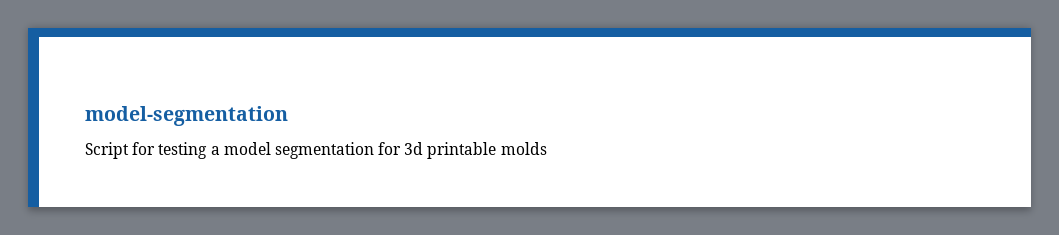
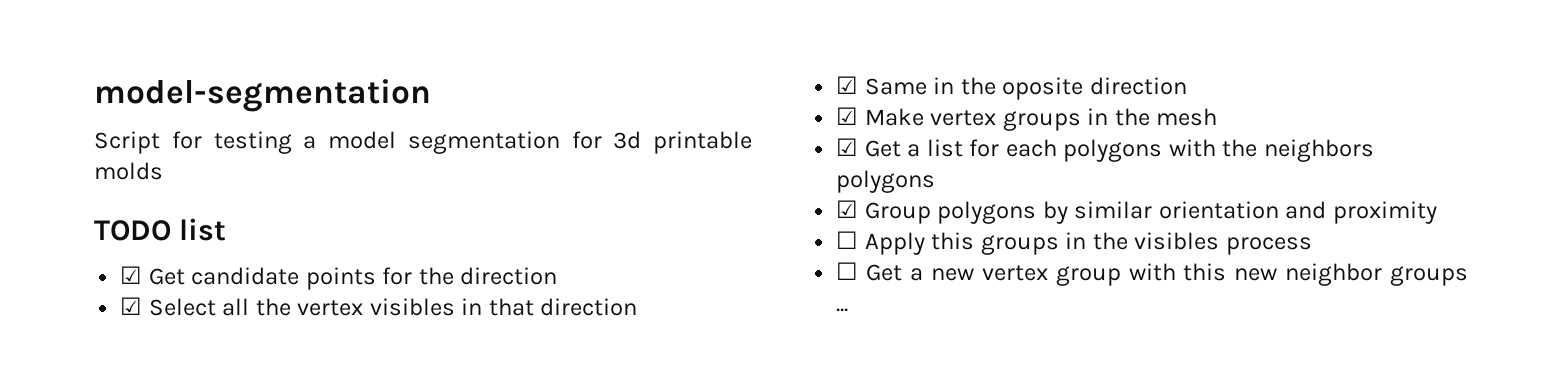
+ TODO list
+ ☑ Get candidate points for the direction
+ ☑ Select all the vertex visibles in that direction
+ ☑ Same in the oposite direction
+ ☑ Make vertex groups in the mesh
+ ☑ Get a list for each polygons with the neighbors polygons
+ ☑ Group polygons by similar orientation and proximity
+ ☐ Apply this groups in the visibles process
+ ☐ Get a new vertex group with this new neighbor groups ...

